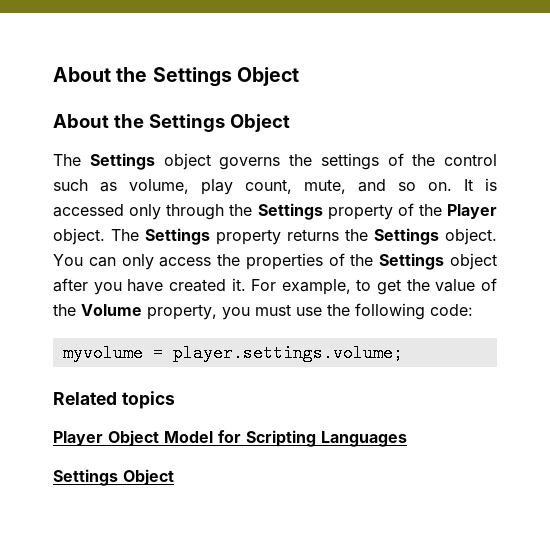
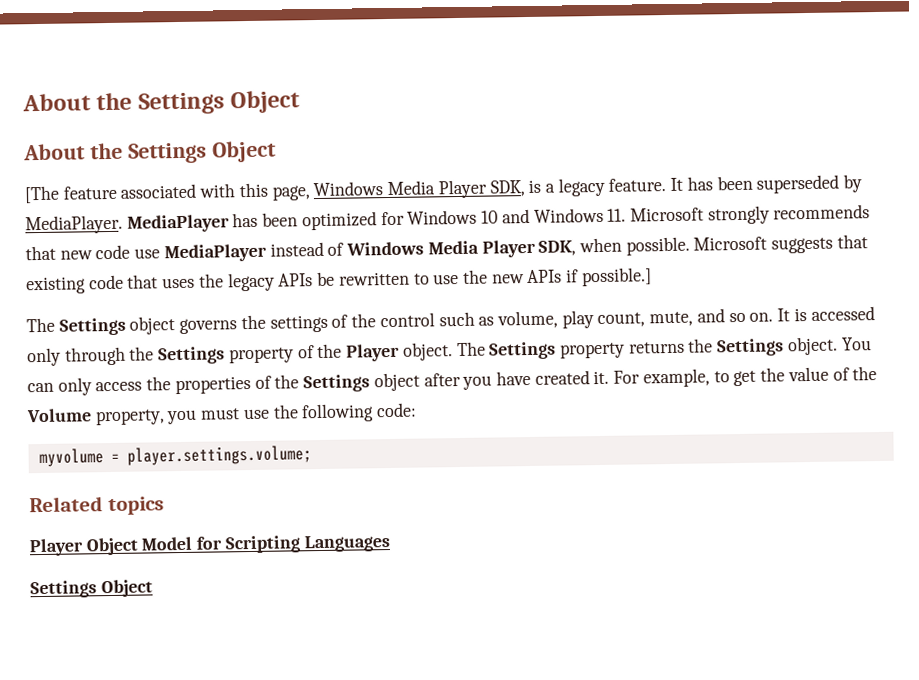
+ [The feature associated with this page, Windows Media Player SDK, is a legacy feature. It has been superseded by MediaPlayer. MediaPlayer has been optimized for Windows 10 and Windows 11. Microsoft strongly recommends that new code use MediaPlayer instead of Windows Media Player SDK, when possible. Microsoft suggests that existing code that uses the legacy APIs be rewritten to use the new APIs if possible.]

